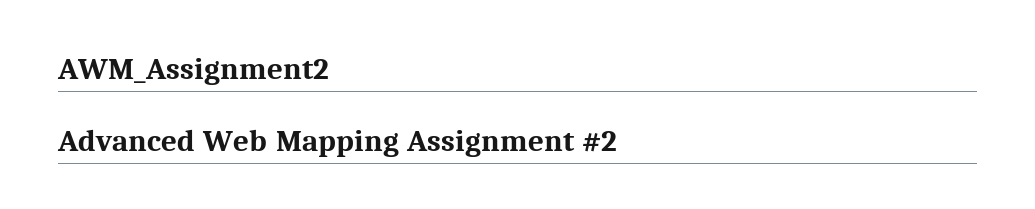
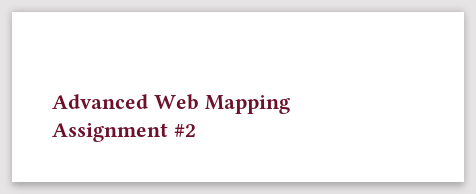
- AWM_Assignment2

